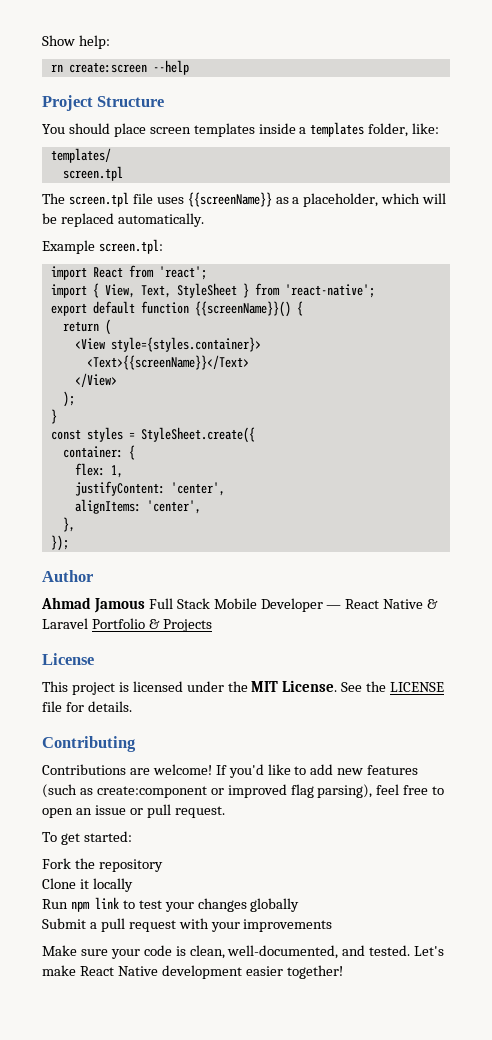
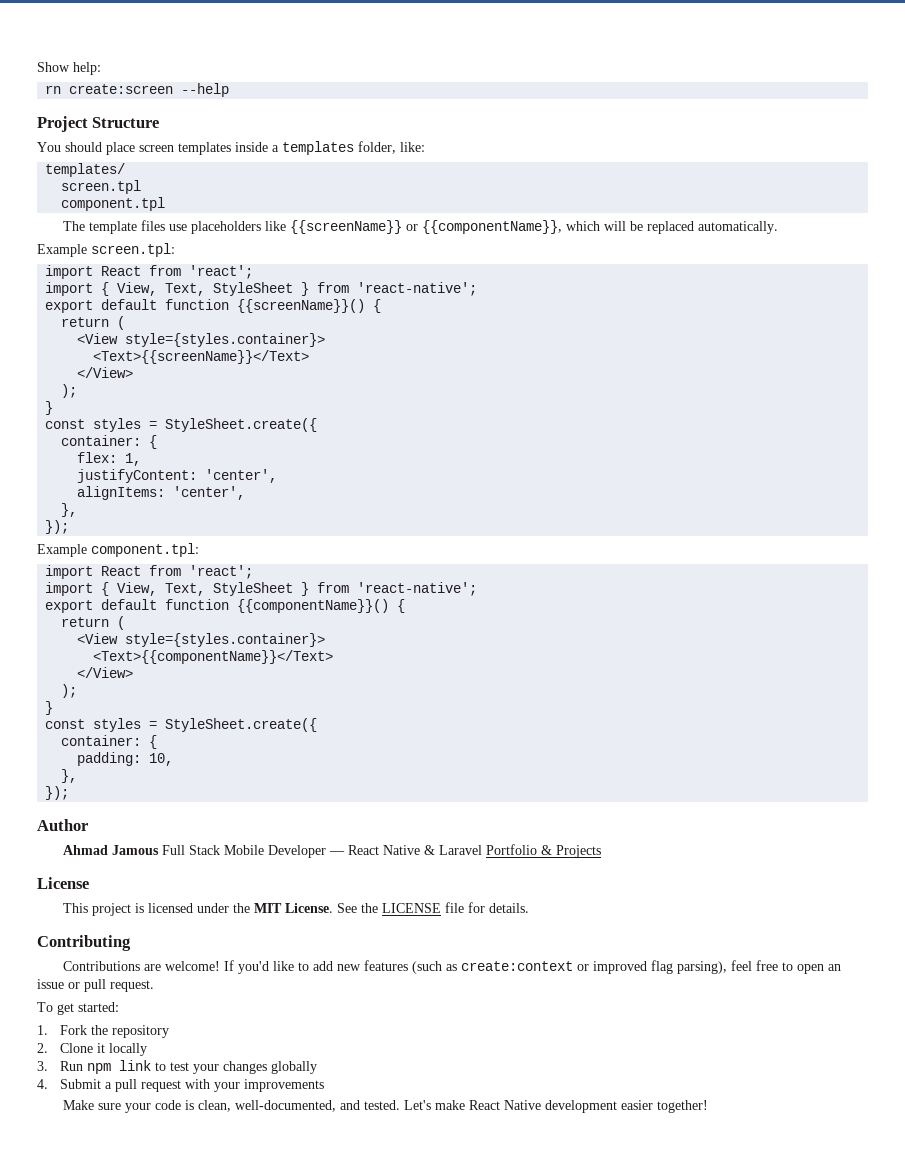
+ component.tpl
- The screen.tpl file uses {{screenName}} as a placeholder, which will be replaced automatically.
+ The template files use placeholders like {{screenName}} or {{componentName}}, which will be replaced automatically.
+ Example component.tpl:
+ import React from 'react';
+ import { View, Text, StyleSheet } from 'react-native';
+ export default function {{componentName}}() {
+ return (
+ <View style={styles.container}>
+ <Text>{{componentName}}</Text>
+ </View>
+ );
+ }
+ const styles = StyleSheet.create({
+ container: {
+ padding: 10,
+ },
+ });
- If you'd like to add new features (such as create:component or improved flag parsing), feel free to open an issue or pull request.
+ If you'd like to add new features (such as create:context or improved flag parsing), feel free to open an issue or pull request.
- Fork the repository
+ 1. Fork the repository
- Clone it locally
+ 2. Clone it locally
- Run npm link to test your changes globally
+ 3. Run npm link to test your changes globally
- Submit a pull request with your improvements
+ 4. Submit a pull request with your improvements

